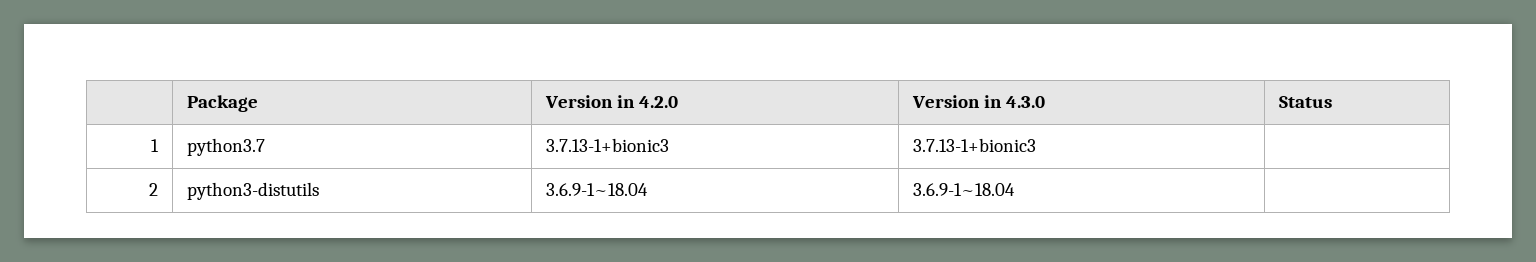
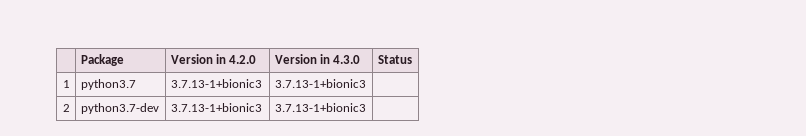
- 2 | python3-distutils | 3.6.9-1~18.04 | 3.6.9-1~18.04 |
+ 2 | python3.7-dev | 3.7.13-1+bionic3 | 3.7.13-1+bionic3 |

